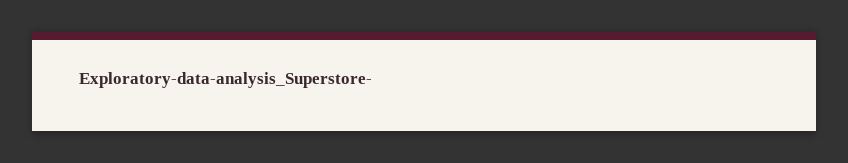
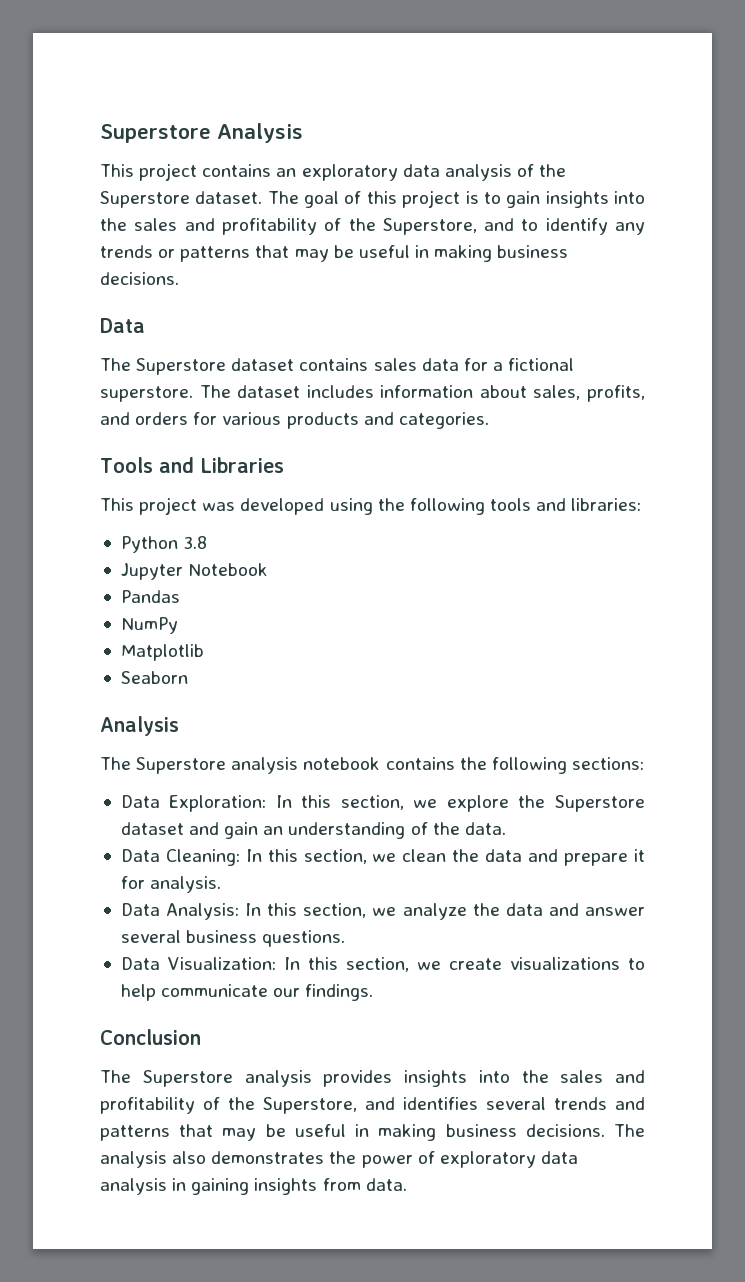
- Exploratory-data-analysis_Superstore-
+ Superstore Analysis
+ This project contains an exploratory data analysis of the Superstore dataset. The goal of this project is to gain insights into the sales and profitability of the Superstore, and to identify any trends or patterns that may be useful in making business decisions.
+ Data
+ The Superstore dataset contains sales data for a fictional superstore. The dataset includes information about sales, profits, and orders for various products and categories.
+ Tools and Libraries
+ This project was developed using the following tools and libraries:
+ Python 3.8
+ Jupyter Notebook
+ Pandas
+ NumPy
+ Matplotlib
+ Seaborn
+ Analysis
+ The Superstore analysis notebook contains the following sections:
+ Data Exploration: In this section, we explore the Superstore dataset and gain an understanding of the data.
+ Data Cleaning: In this section, we clean the data and prepare it for analysis.
+ Data Analysis: In this section, we analyze the data and answer several business questions.
+ Data Visualization: In this section, we create visualizations to help communicate our findings.
+ Conclusion
+ The Superstore analysis provides insights into the sales and profitability of the Superstore, and identifies several trends and patterns that may be useful in making business decisions. The analysis also demonstrates the power of exploratory data analysis in gaining insights from data.

